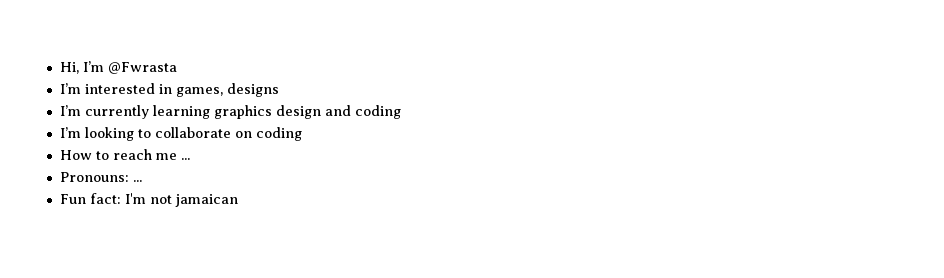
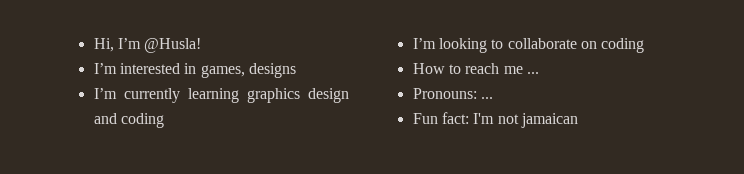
- Hi, I’m @Fwrasta
+ Hi, I’m @Husla!

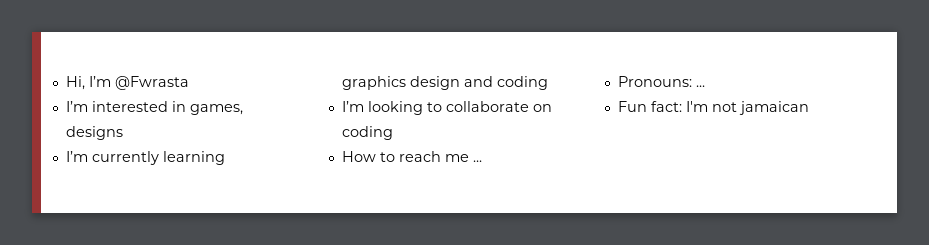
- Hi, I’m @Husla!
+ Hi, I’m @Fwrasta

